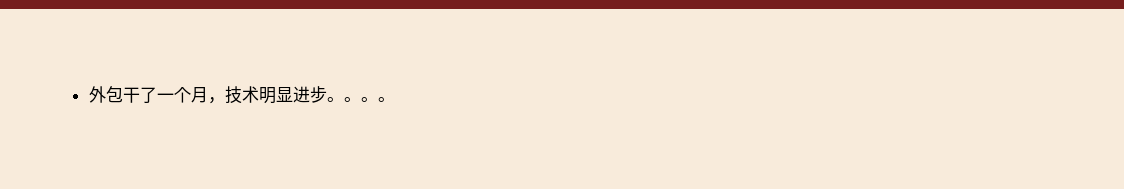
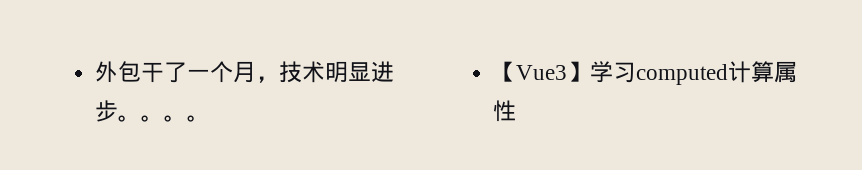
+ 【Vue3】学习computed计算属性

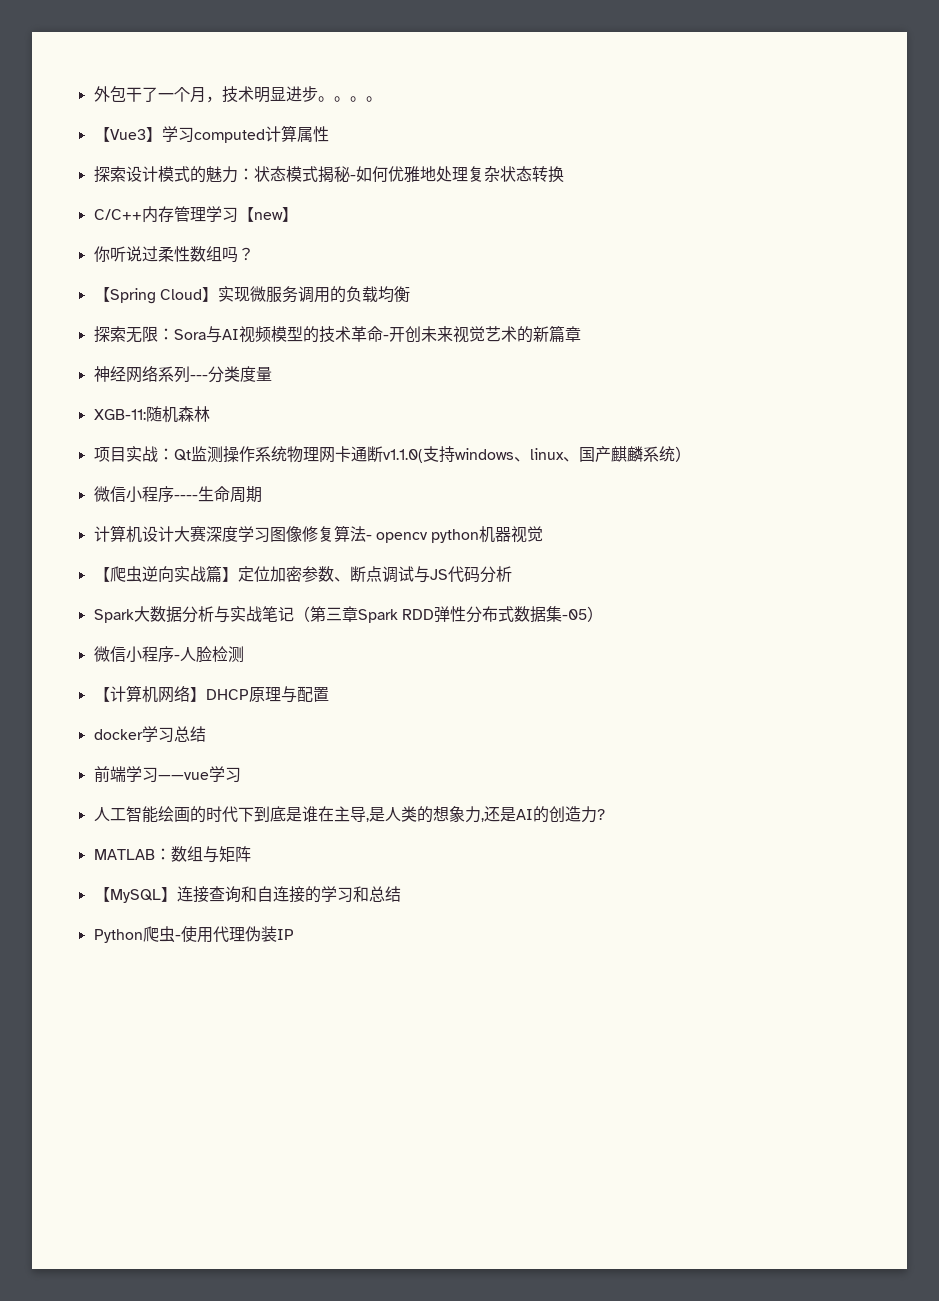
+ 探索设计模式的魅力：状态模式揭秘-如何优雅地处理复杂状态转换
+ C/C++内存管理学习【new】
+ 你听说过柔性数组吗？
+ 【Spring Cloud】实现微服务调用的负载均衡
+ 探索无限：Sora与AI视频模型的技术革命-开创未来视觉艺术的新篇章
+ 神经网络系列---分类度量
+ XGB-11:随机森林
+ 项目实战：Qt监测操作系统物理网卡通断v1.1.0(支持windows、linux、国产麒麟系统）
+ 微信小程序----生命周期
+ 计算机设计大赛深度学习图像修复算法- opencv python机器视觉
+ 【爬虫逆向实战篇】定位加密参数、断点调试与JS代码分析
+ Spark大数据分析与实战笔记（第三章Spark RDD弹性分布式数据集-05）
+ 微信小程序-人脸检测
+ 【计算机网络】DHCP原理与配置
+ docker学习总结
+ 前端学习——vue学习
+ 人工智能绘画的时代下到底是谁在主导,是人类的想象力,还是AI的创造力?
+ MATLAB：数组与矩阵
+ 【MySQL】连接查询和自连接的学习和总结
+ Python爬虫-使用代理伪装IP

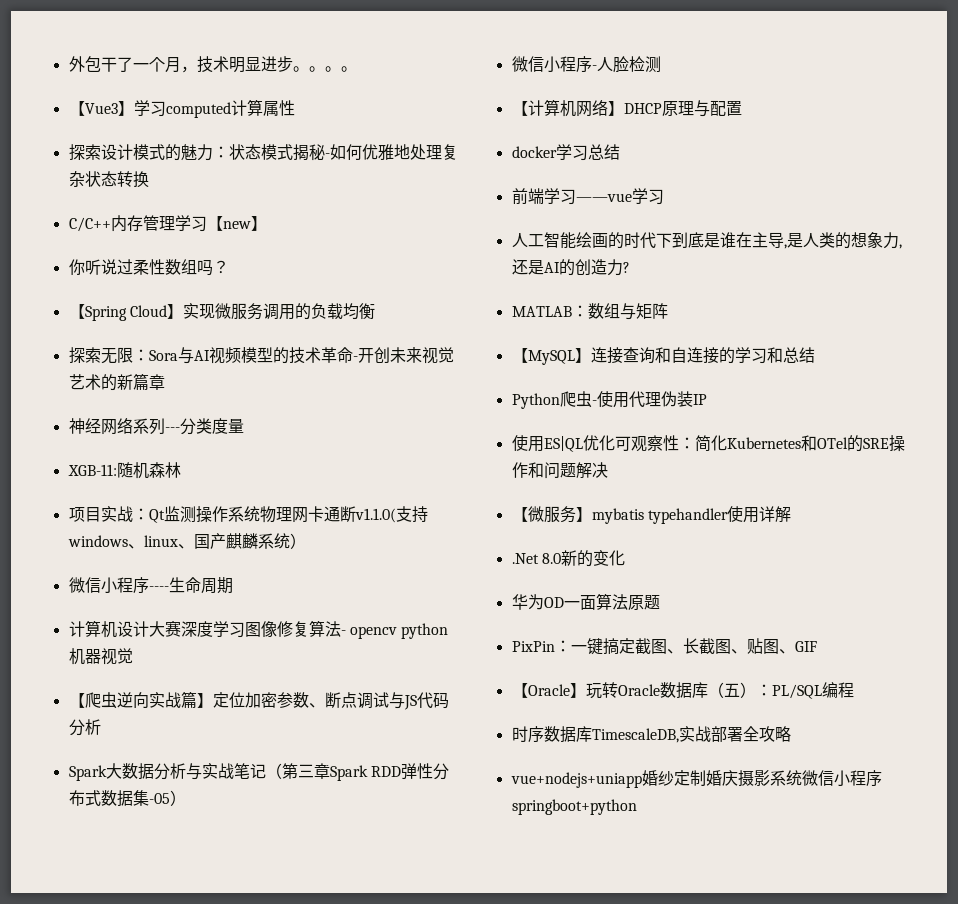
+ 使用ES|QL优化可观察性：简化Kubernetes和OTel的SRE操作和问题解决
+ 【微服务】mybatis typehandler使用详解
+ .Net 8.0新的变化
+ 华为OD一面算法原题
+ PixPin：一键搞定截图、长截图、贴图、GIF
+ 【Oracle】玩转Oracle数据库（五）：PL/SQL编程
+ 时序数据库TimescaleDB,实战部署全攻略
+ vue+nodejs+uniapp婚纱定制婚庆摄影系统微信小程序springboot+python

